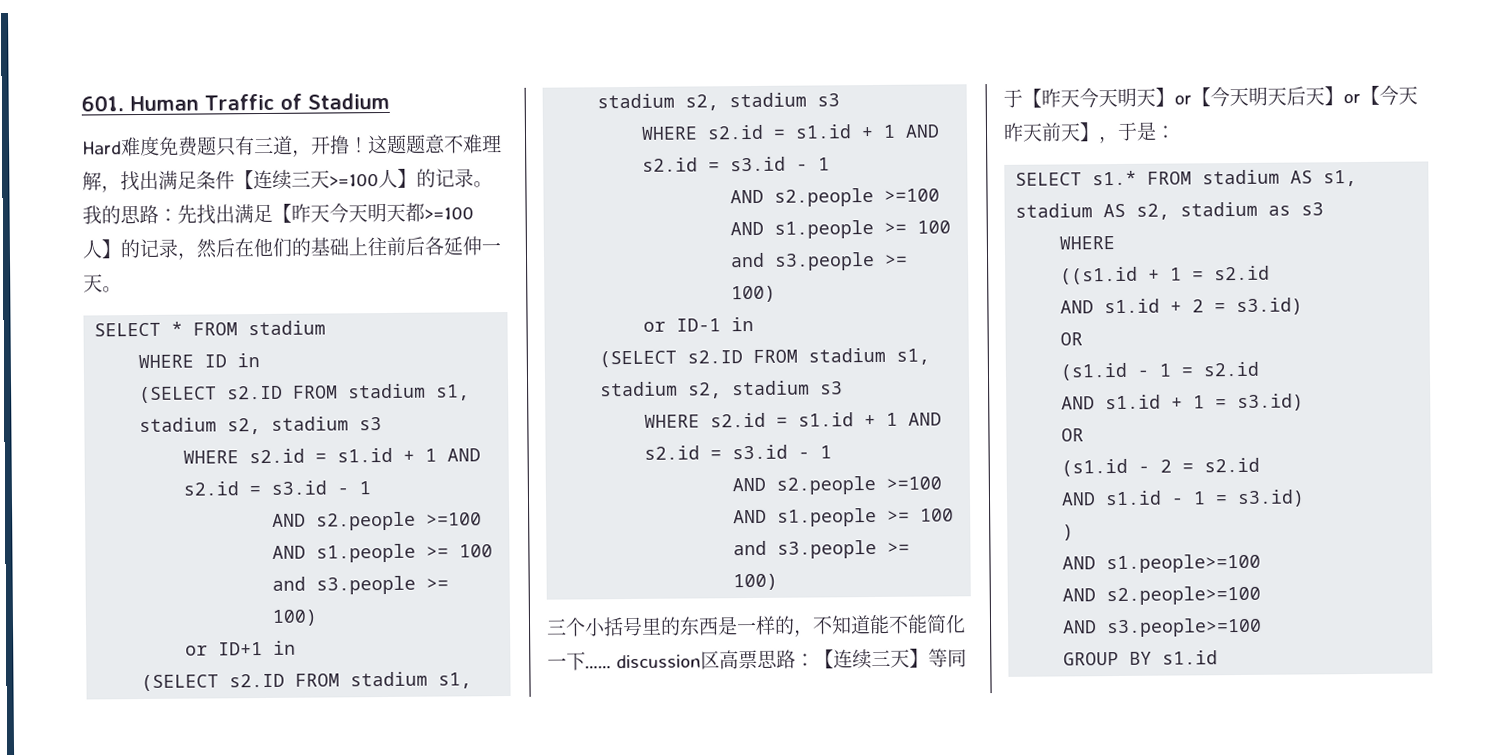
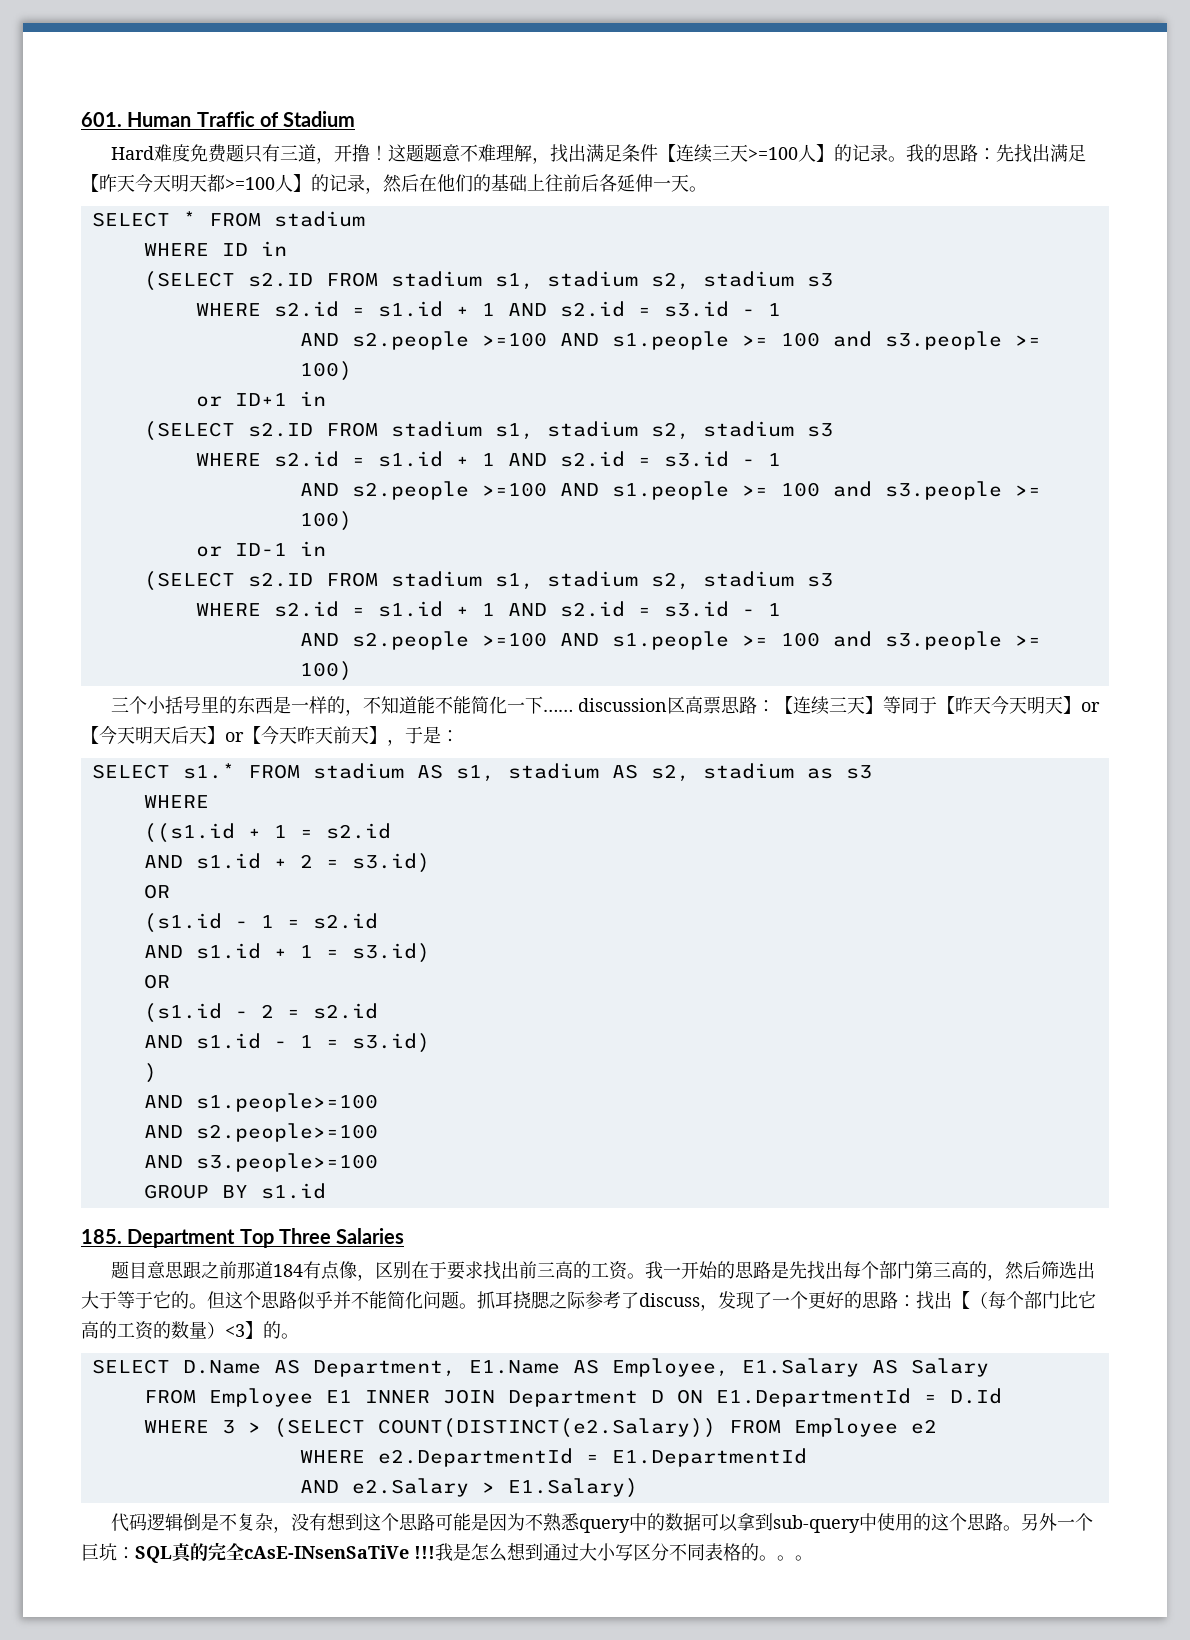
+ 185. Department Top Three Salaries
+ 题目意思跟之前那道184有点像，区别在于要求找出前三高的工资。我一开始的思路是先找出每个部门第三高的，然后筛选出大于等于它的。但这个思路似乎并不能简化问题。抓耳挠腮之际参考了discuss，发现了一个更好的思路：找出【（每个部门比它高的工资的数量）<3】的。
+ SELECT D.Name AS Department, E1.Name AS Employee, E1.Salary AS Salary
+ FROM Employee E1 INNER JOIN Department D ON E1.DepartmentId = D.Id
+ WHERE 3 > (SELECT COUNT(DISTINCT(e2.Salary)) FROM Employee e2
+ WHERE e2.DepartmentId = E1.DepartmentId
+ AND e2.Salary > E1.Salary)
+ 代码逻辑倒是不复杂，没有想到这个思路可能是因为不熟悉query中的数据可以拿到sub-query中使用的这个思路。另外一个巨坑：SQL真的完全cAsE-INsenSaTiVe !!!我是怎么想到通过大小写区分不同表格的。。。

